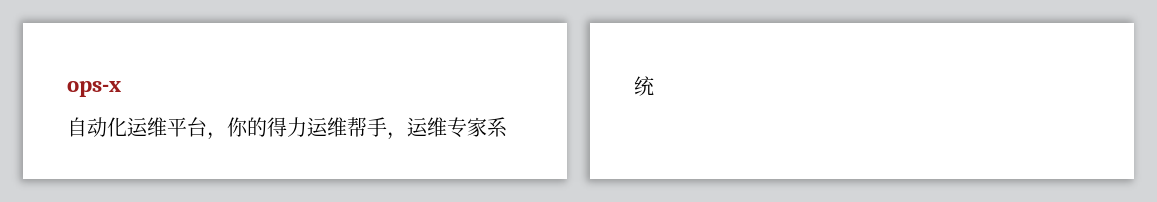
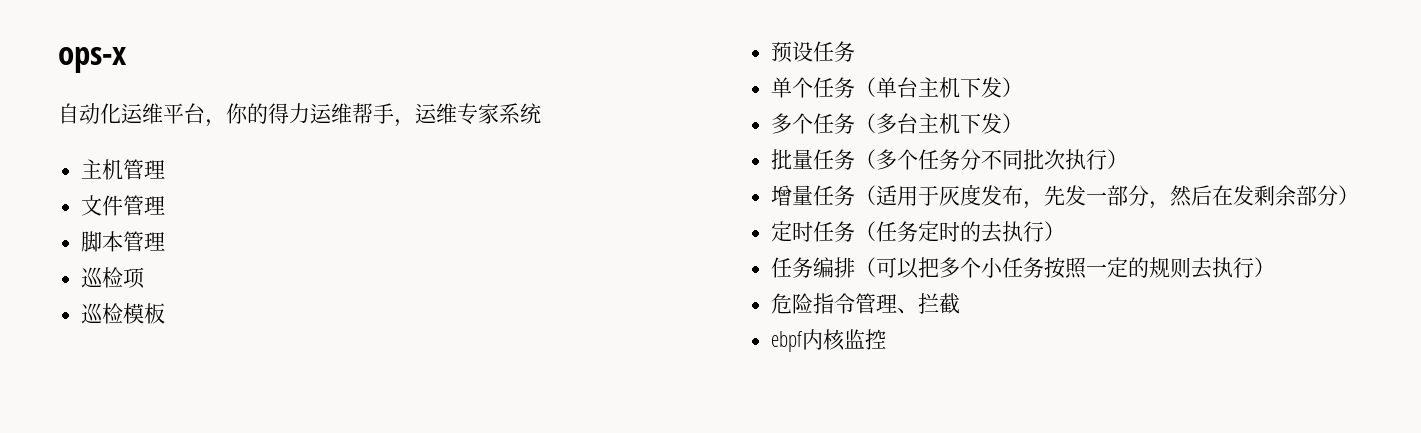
+ 主机管理
+ 文件管理
+ 脚本管理
+ 巡检项
+ 巡检模板
+ 预设任务
+ 单个任务（单台主机下发）
+ 多个任务（多台主机下发）
+ 批量任务（多个任务分不同批次执行）
+ 增量任务（适用于灰度发布，先发一部分，然后在发剩余部分）
+ 定时任务（任务定时的去执行）
+ 任务编排（可以把多个小任务按照一定的规则去执行）
+ 危险指令管理、拦截
+ ebpf内核监控

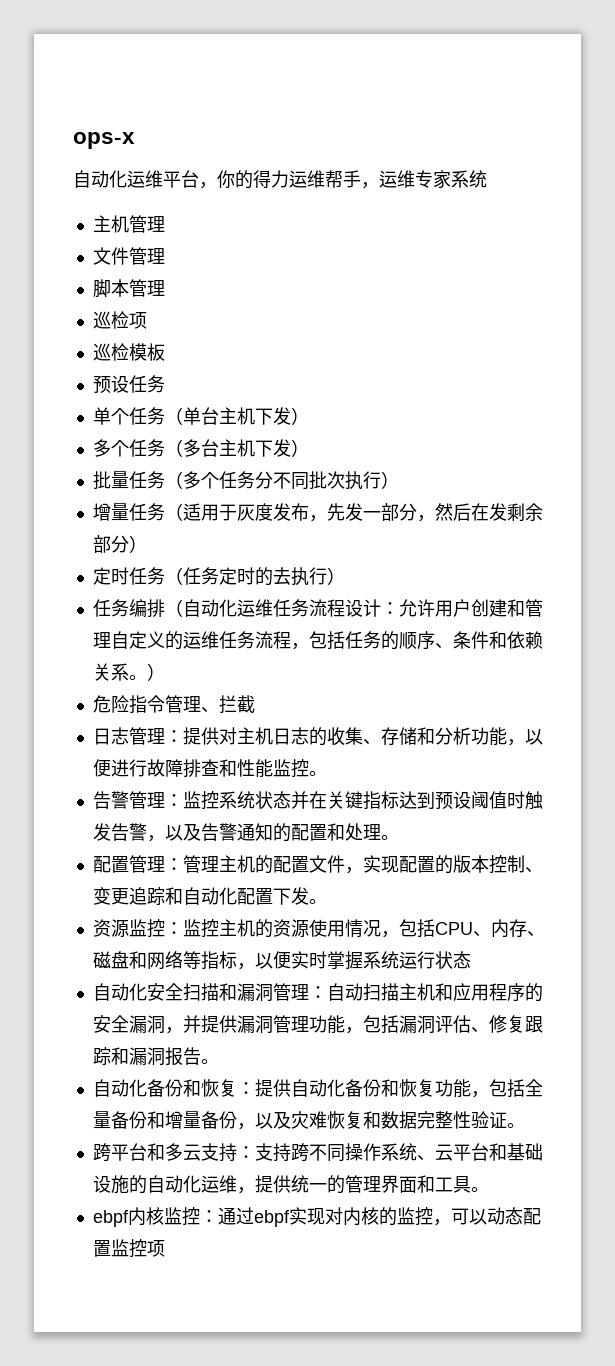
- 任务编排（可以把多个小任务按照一定的规则去执行）
+ 任务编排（自动化运维任务流程设计：允许用户创建和管理自定义的运维任务流程，包括任务的顺序、条件和依赖关系。）
- ebpf内核监控
+ 日志管理：提供对主机日志的收集、存储和分析功能，以便进行故障排查和性能监控。
+ 告警管理：监控系统状态并在关键指标达到预设阈值时触发告警，以及告警通知的配置和处理。
+ 配置管理：管理主机的配置文件，实现配置的版本控制、变更追踪和自动化配置下发。
+ 资源监控：监控主机的资源使用情况，包括CPU、内存、磁盘和网络等指标，以便实时掌握系统运行状态
+ 自动化安全扫描和漏洞管理：自动扫描主机和应用程序的安全漏洞，并提供漏洞管理功能，包括漏洞评估、修复跟踪和漏洞报告。
+ 自动化备份和恢复：提供自动化备份和恢复功能，包括全量备份和增量备份，以及灾难恢复和数据完整性验证。
+ 跨平台和多云支持：支持跨不同操作系统、云平台和基础设施的自动化运维，提供统一的管理界面和工具。
+ ebpf内核监控：通过ebpf实现对内核的监控，可以动态配置监控项

